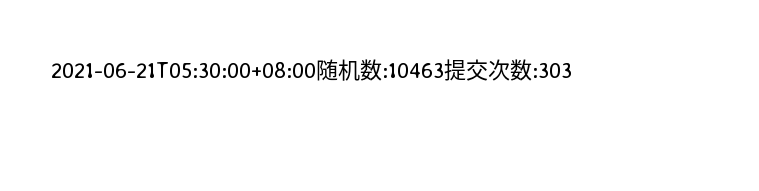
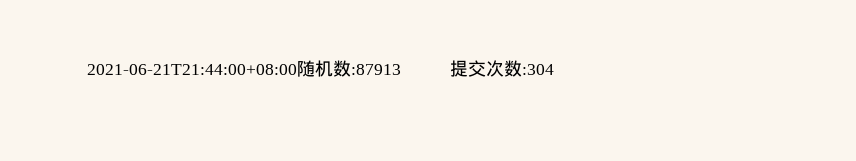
- 2021-06-21T05:30:00+08:00随机数:10463提交次数:303
+ 2021-06-21T21:44:00+08:00随机数:87913提交次数:304

